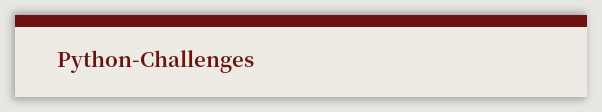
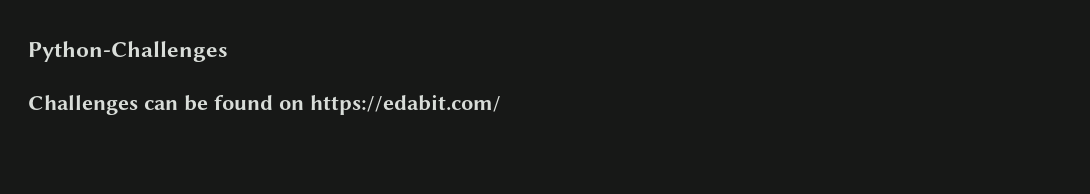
+ Challenges can be found on https://edabit.com/

